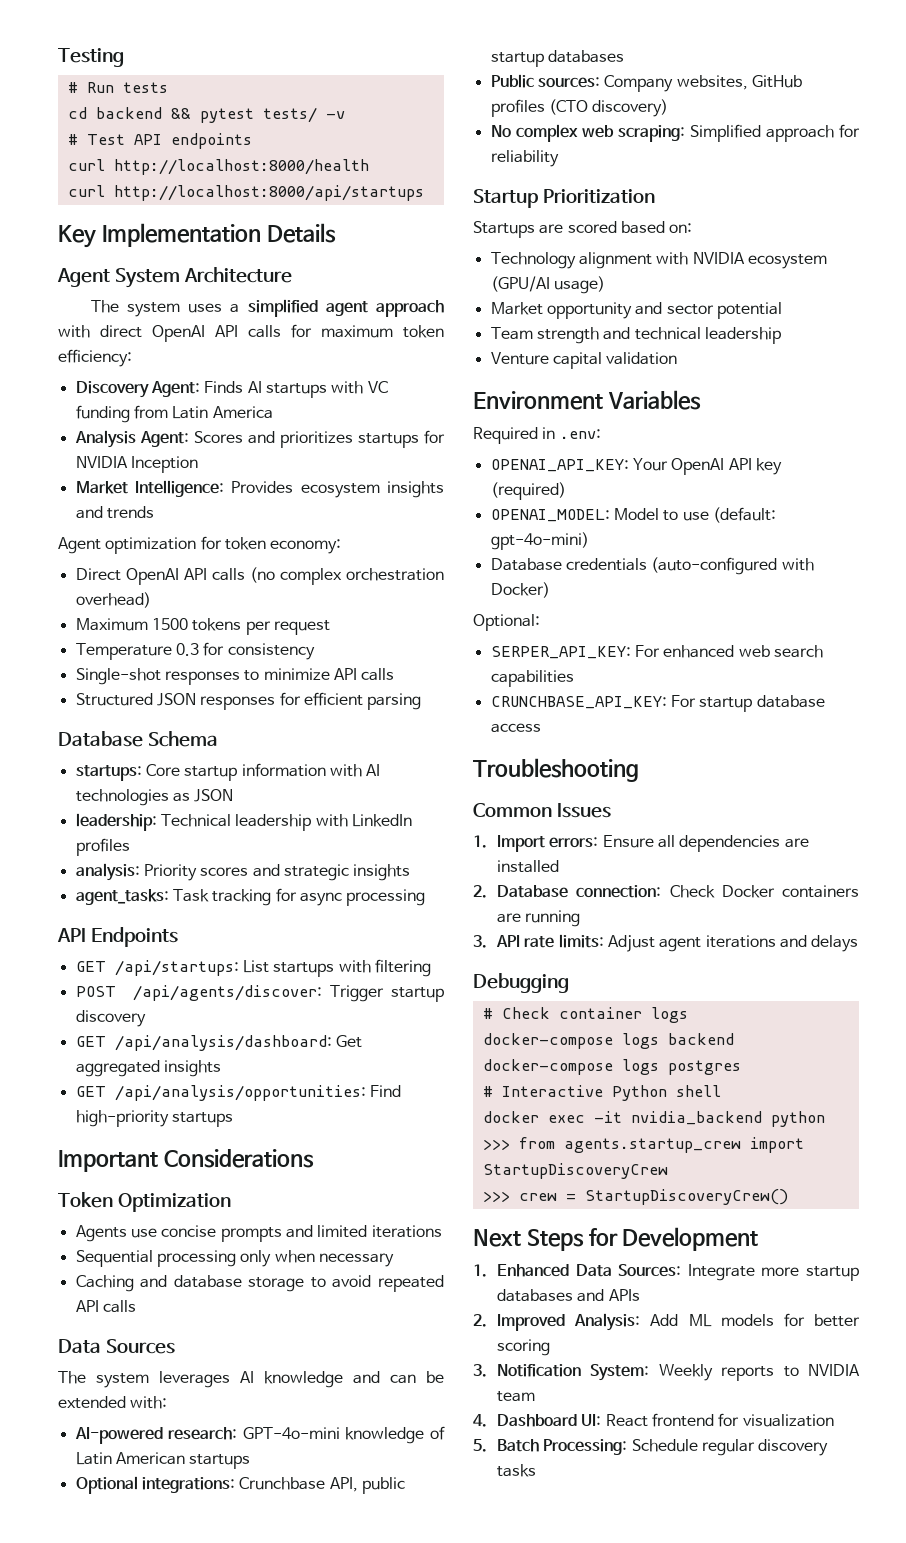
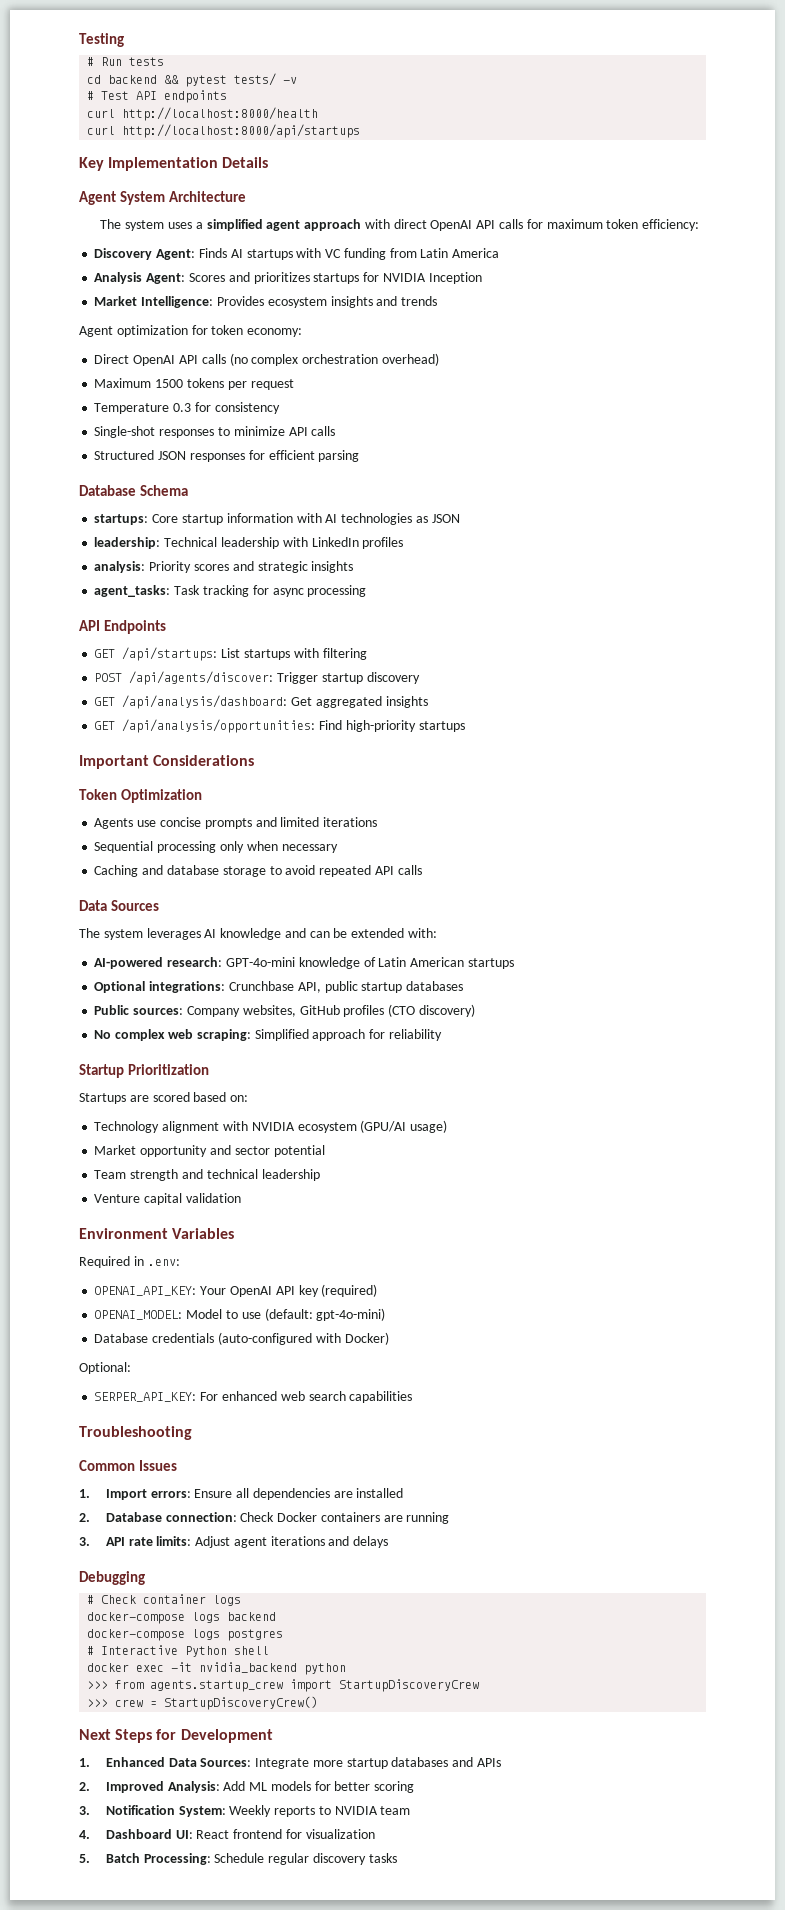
- CRUNCHBASE_API_KEY: For startup database access

